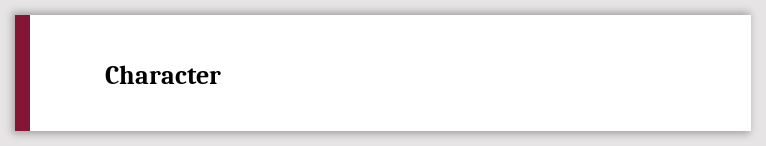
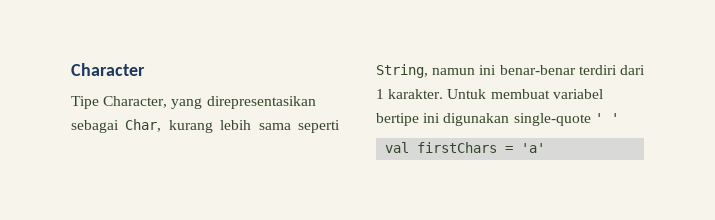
+ Tipe Character, yang direpresentasikan sebagai Char, kurang lebih sama seperti String, namun ini benar-benar terdiri dari 1 karakter. Untuk membuat variabel bertipe ini digunakan single-quote ' '
+ val firstChars = 'a'

